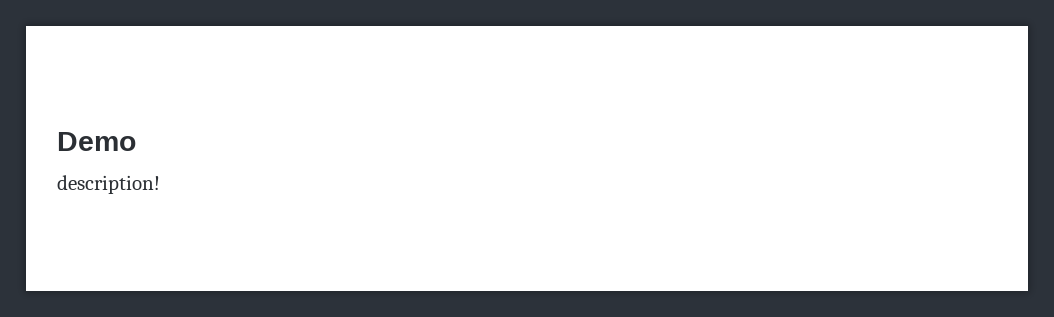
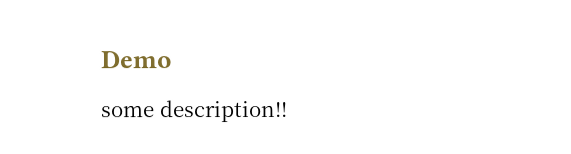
- description!
+ some description!!

